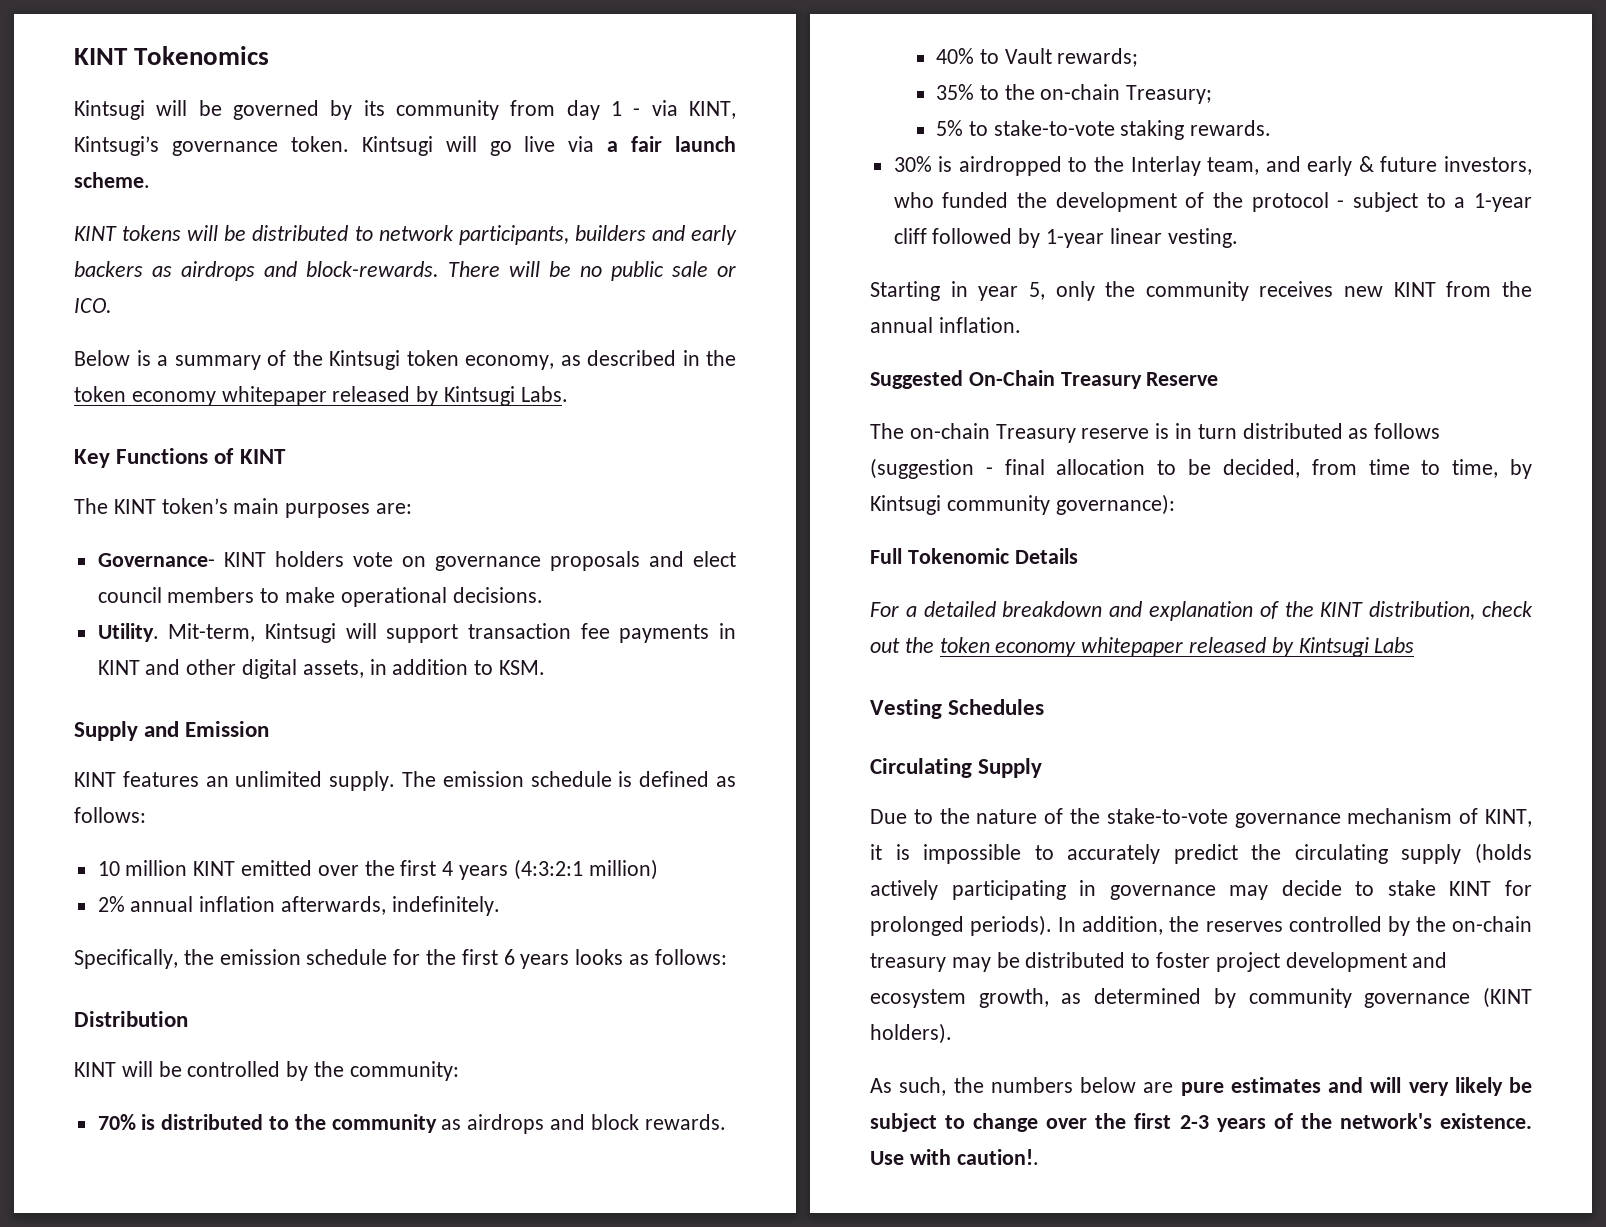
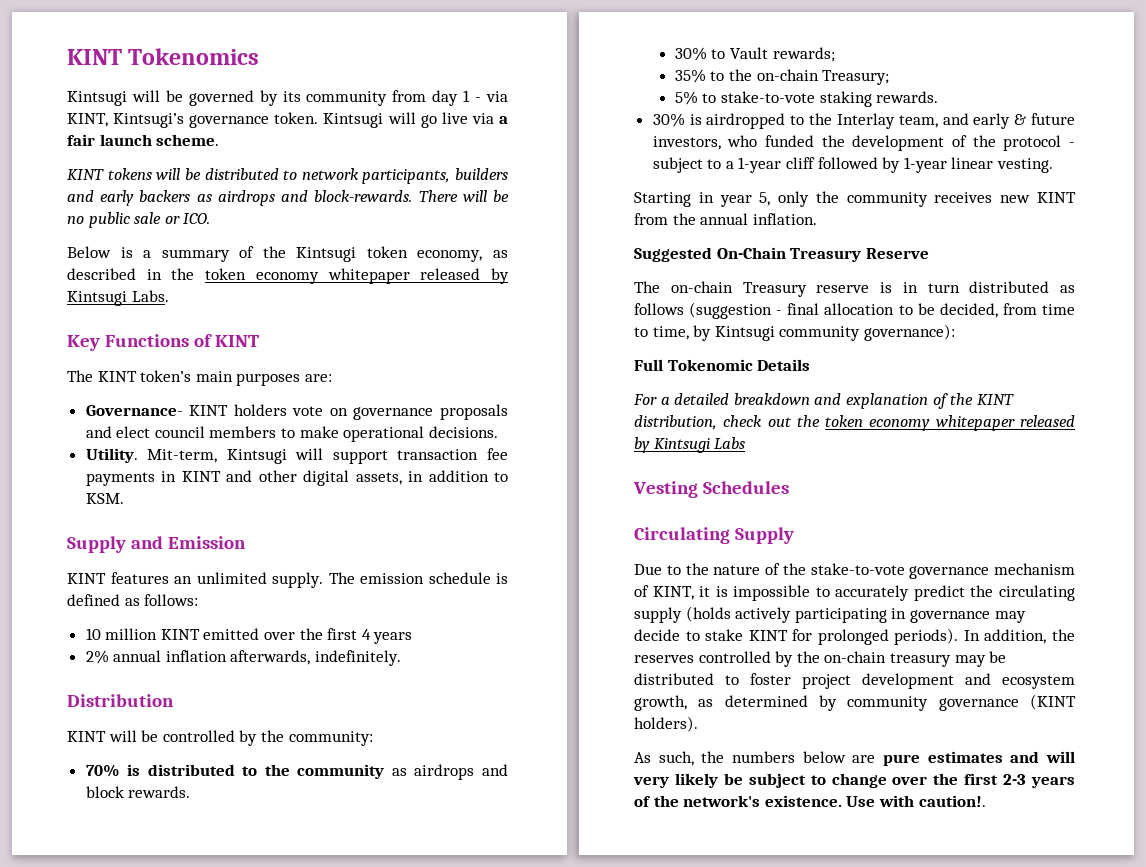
- 10 million KINT emitted over the first 4 years (4:3:2:1 million)
+ 10 million KINT emitted over the first 4 years
- Specifically, the emission schedule for the first 6 years looks as follows:
- 40% to Vault rewards;
+ 30% to Vault rewards;

